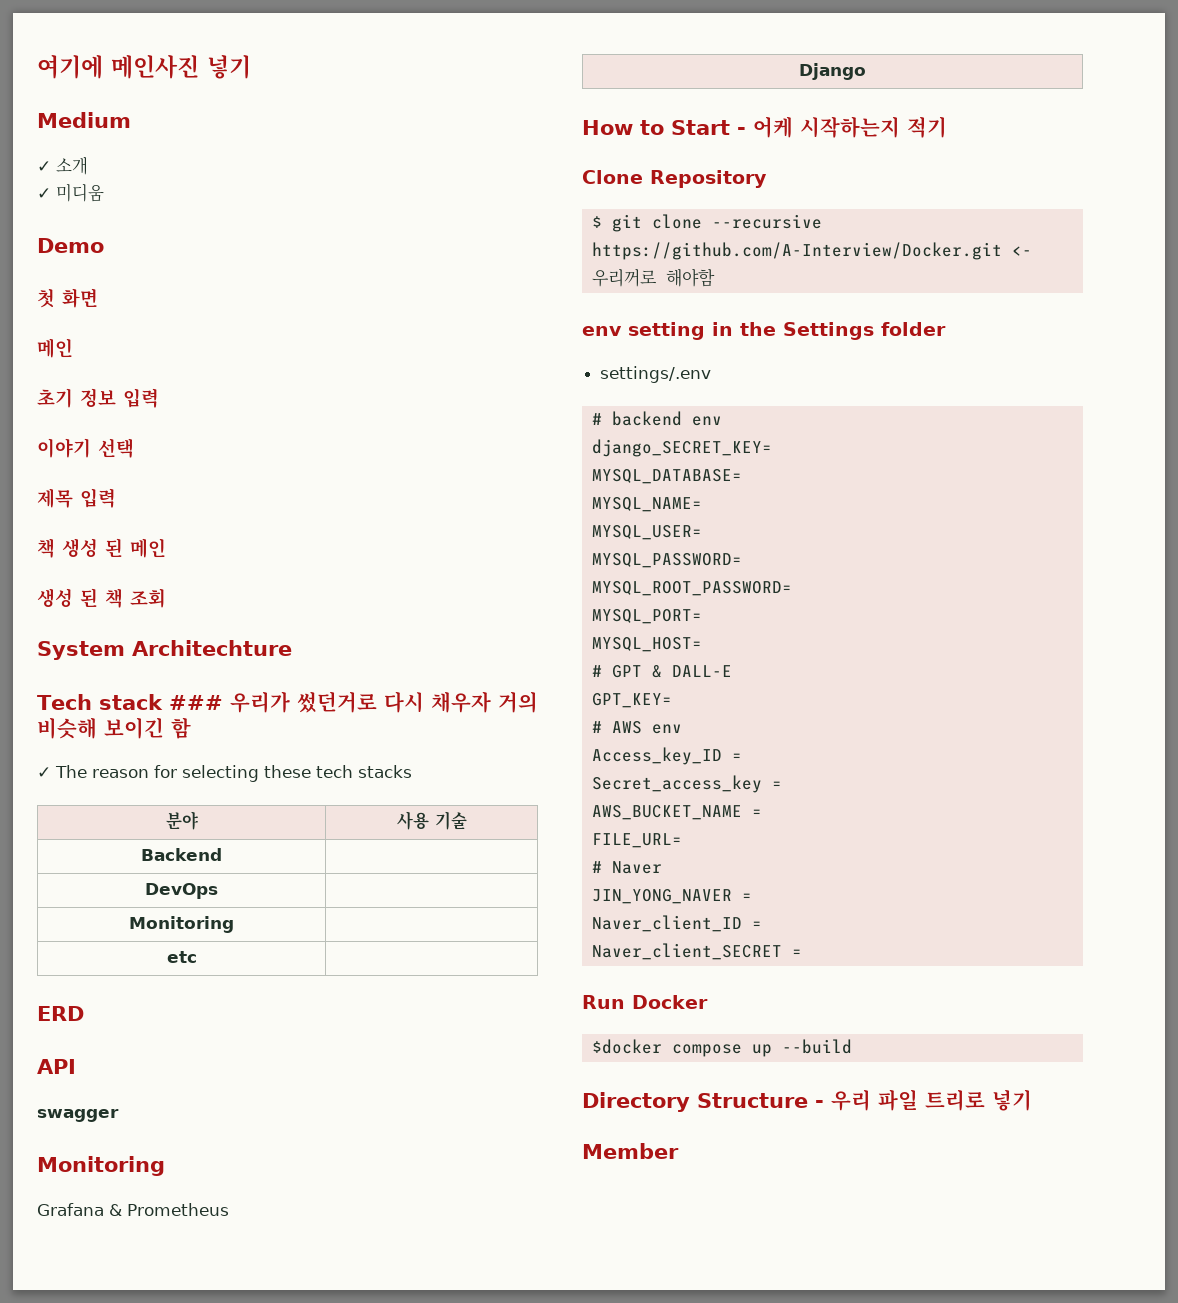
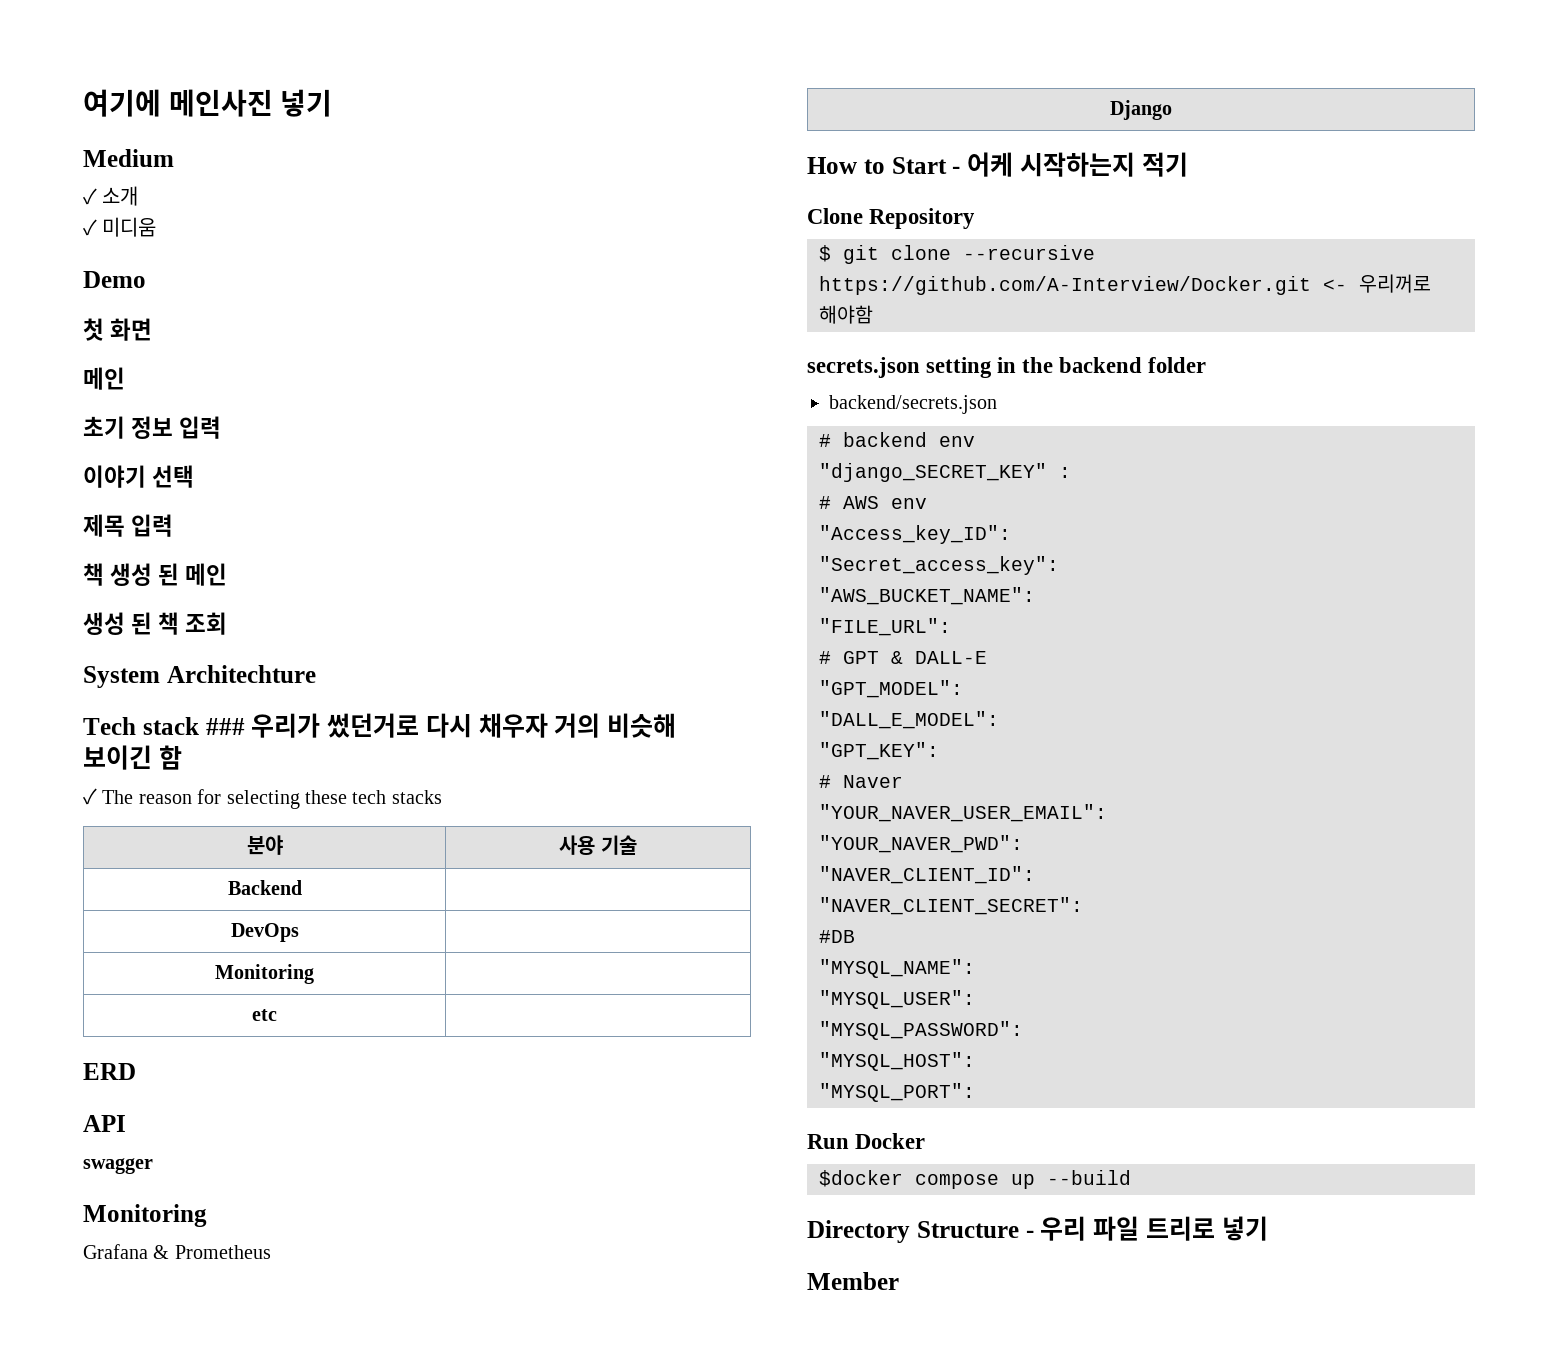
- env setting in the Settings folder
+ secrets.json setting in the backend folder
- settings/.env
+ backend/secrets.json
- django_SECRET_KEY=
- MYSQL_DATABASE=
- MYSQL_NAME=
- MYSQL_USER=
- MYSQL_PASSWORD=
- MYSQL_ROOT_PASSWORD=
- MYSQL_PORT=
- MYSQL_HOST=
+ "django_SECRET_KEY" :
+ # AWS env
+ "Access_key_ID":
+ "Secret_access_key":
+ "AWS_BUCKET_NAME":
+ "FILE_URL":
  # GPT & DALL-E
- GPT_KEY=
- # AWS env
- Access_key_ID =
- Secret_access_key =
- AWS_BUCKET_NAME =
- FILE_URL=
+ "GPT_MODEL":
+ "DALL_E_MODEL":
+ "GPT_KEY":
  # Naver
- JIN_YONG_NAVER =
- Naver_client_ID =
- Naver_client_SECRET =
+ "YOUR_NAVER_USER_EMAIL":
+ "YOUR_NAVER_PWD":
+ "NAVER_CLIENT_ID":
+ "NAVER_CLIENT_SECRET":
+ #DB
+ "MYSQL_NAME":
+ "MYSQL_USER":
+ "MYSQL_PASSWORD":
+ "MYSQL_HOST":
+ "MYSQL_PORT":

